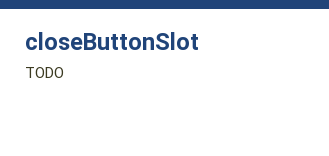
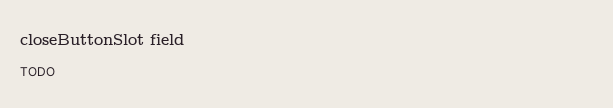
- closeButtonSlot
+ closeButtonSlot field

